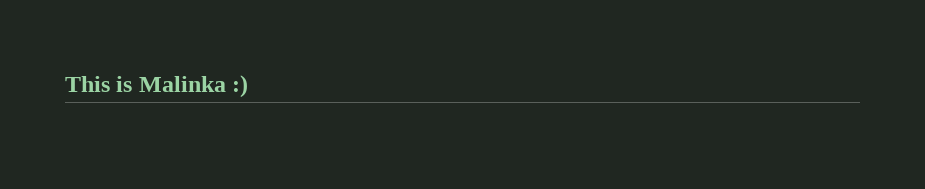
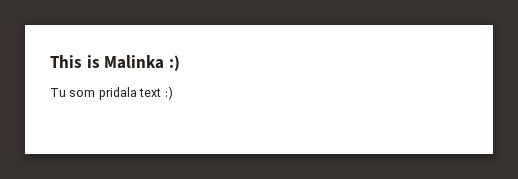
+ Tu som pridala text :)

